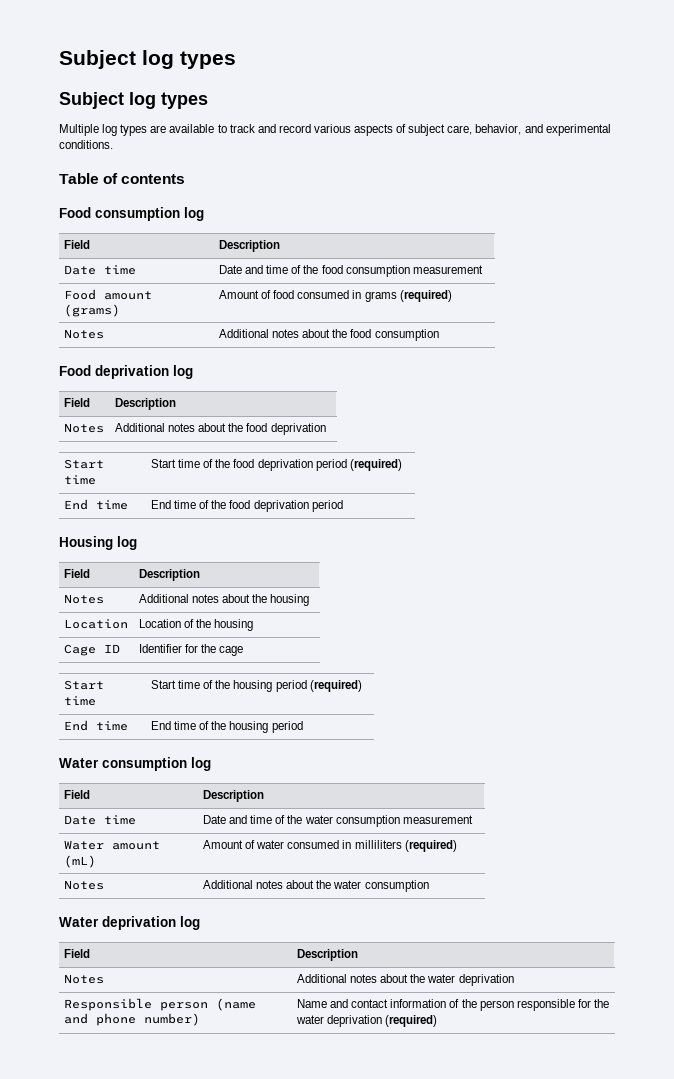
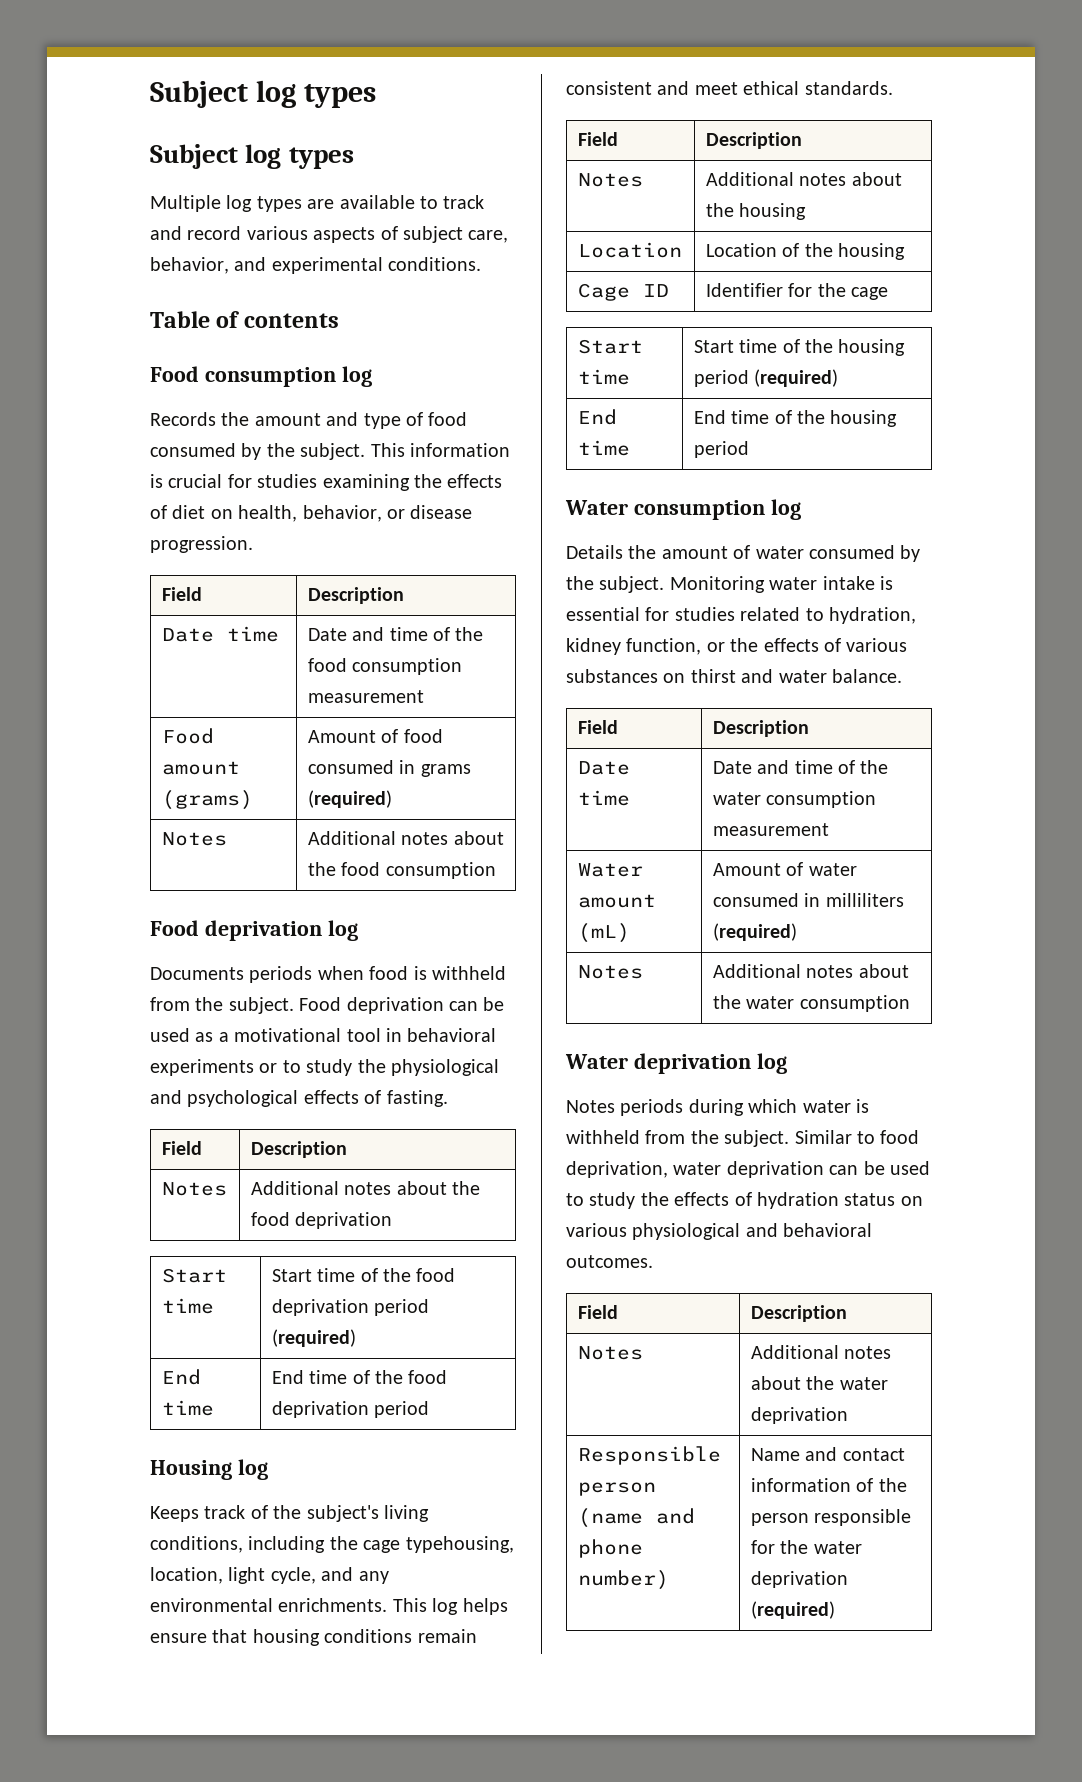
+ Records the amount and type of food consumed by the subject. This information is crucial for studies examining the effects of diet on health, behavior, or disease progression.
+ Documents periods when food is withheld from the subject. Food deprivation can be used as a motivational tool in behavioral experiments or to study the physiological and psychological effects of fasting.
+ Keeps track of the subject's living conditions, including the cage typehousing, location, light cycle, and any environmental enrichments. This log helps ensure that housing conditions remain consistent and meet ethical standards.
+ Details the amount of water consumed by the subject. Monitoring water intake is essential for studies related to hydration, kidney function, or the effects of various substances on thirst and water balance.
+ Notes periods during which water is withheld from the subject. Similar to food deprivation, water deprivation can be used to study the effects of hydration status on various physiological and behavioral outcomes.

